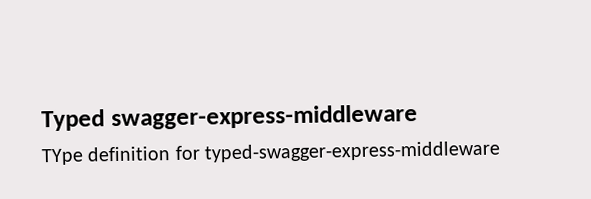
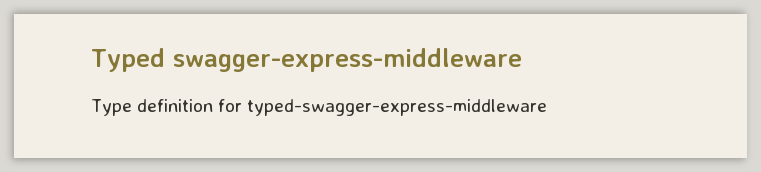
- TYpe definition for typed-swagger-express-middleware
+ Type definition for typed-swagger-express-middleware

